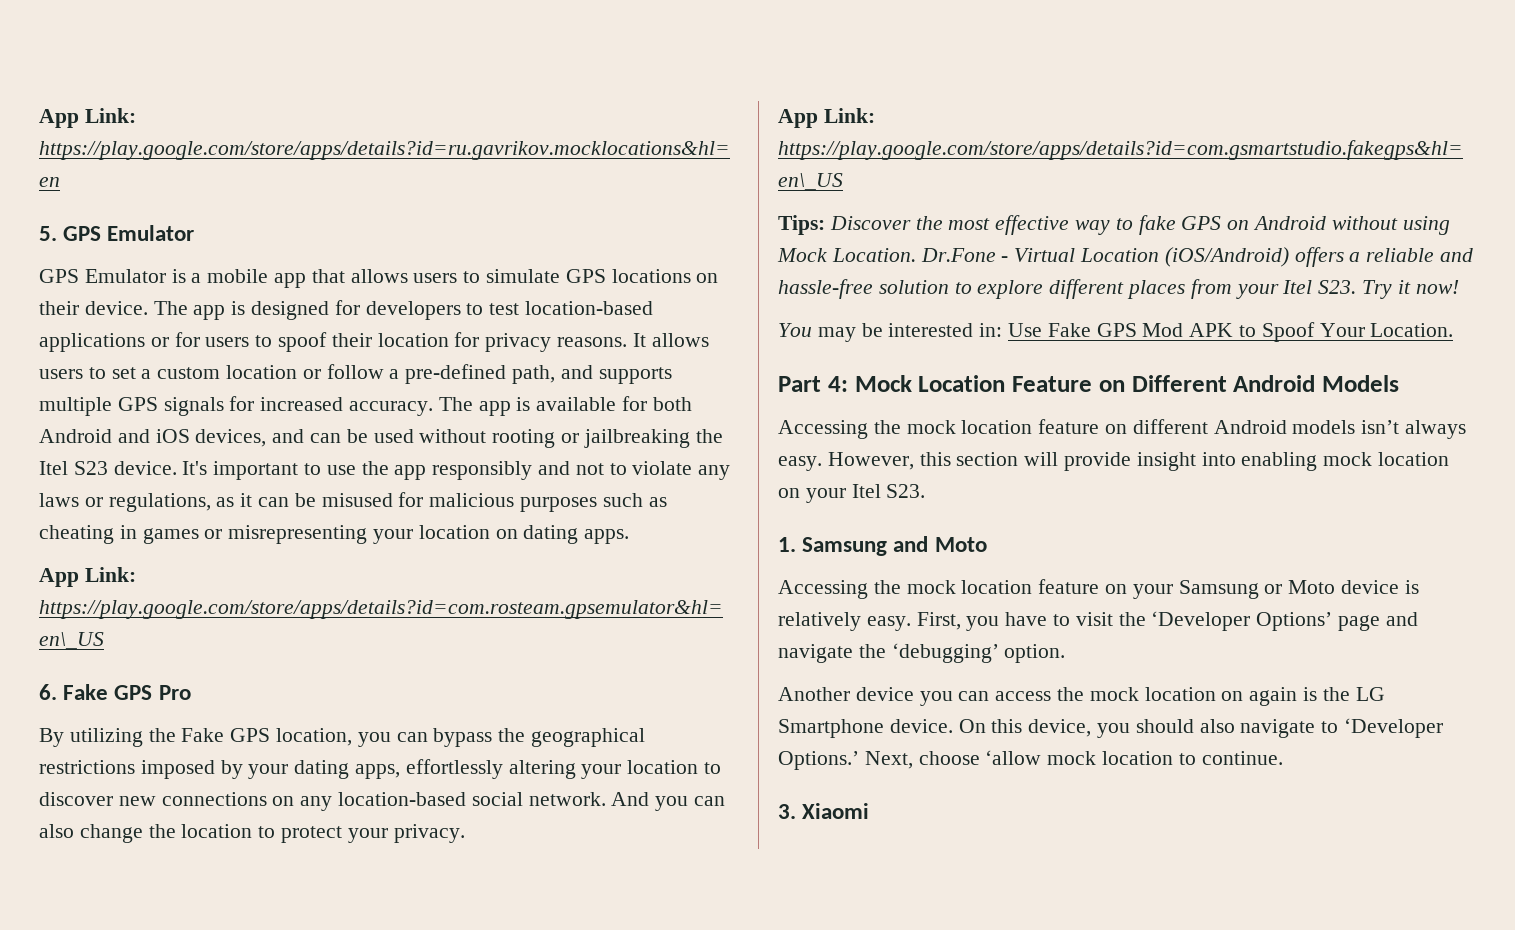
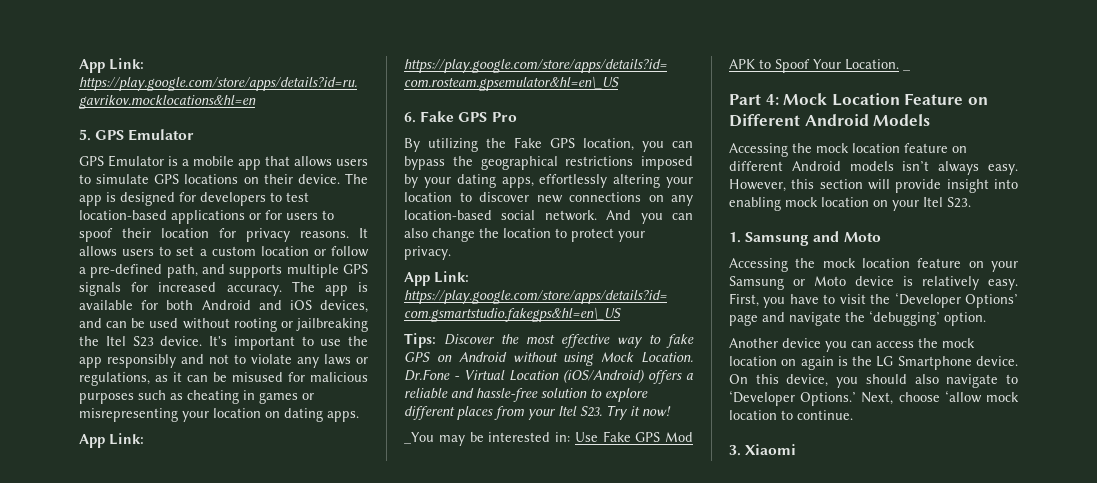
- You may be interested in: Use Fake GPS Mod APK to Spoof Your Location.
+ _You may be interested in: Use Fake GPS Mod APK to Spoof Your Location. _

